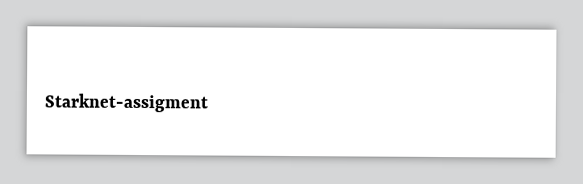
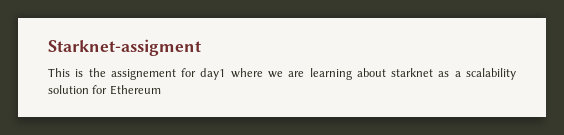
+ This is the assignement for day1 where we are learning about starknet as a scalability solution for Ethereum

